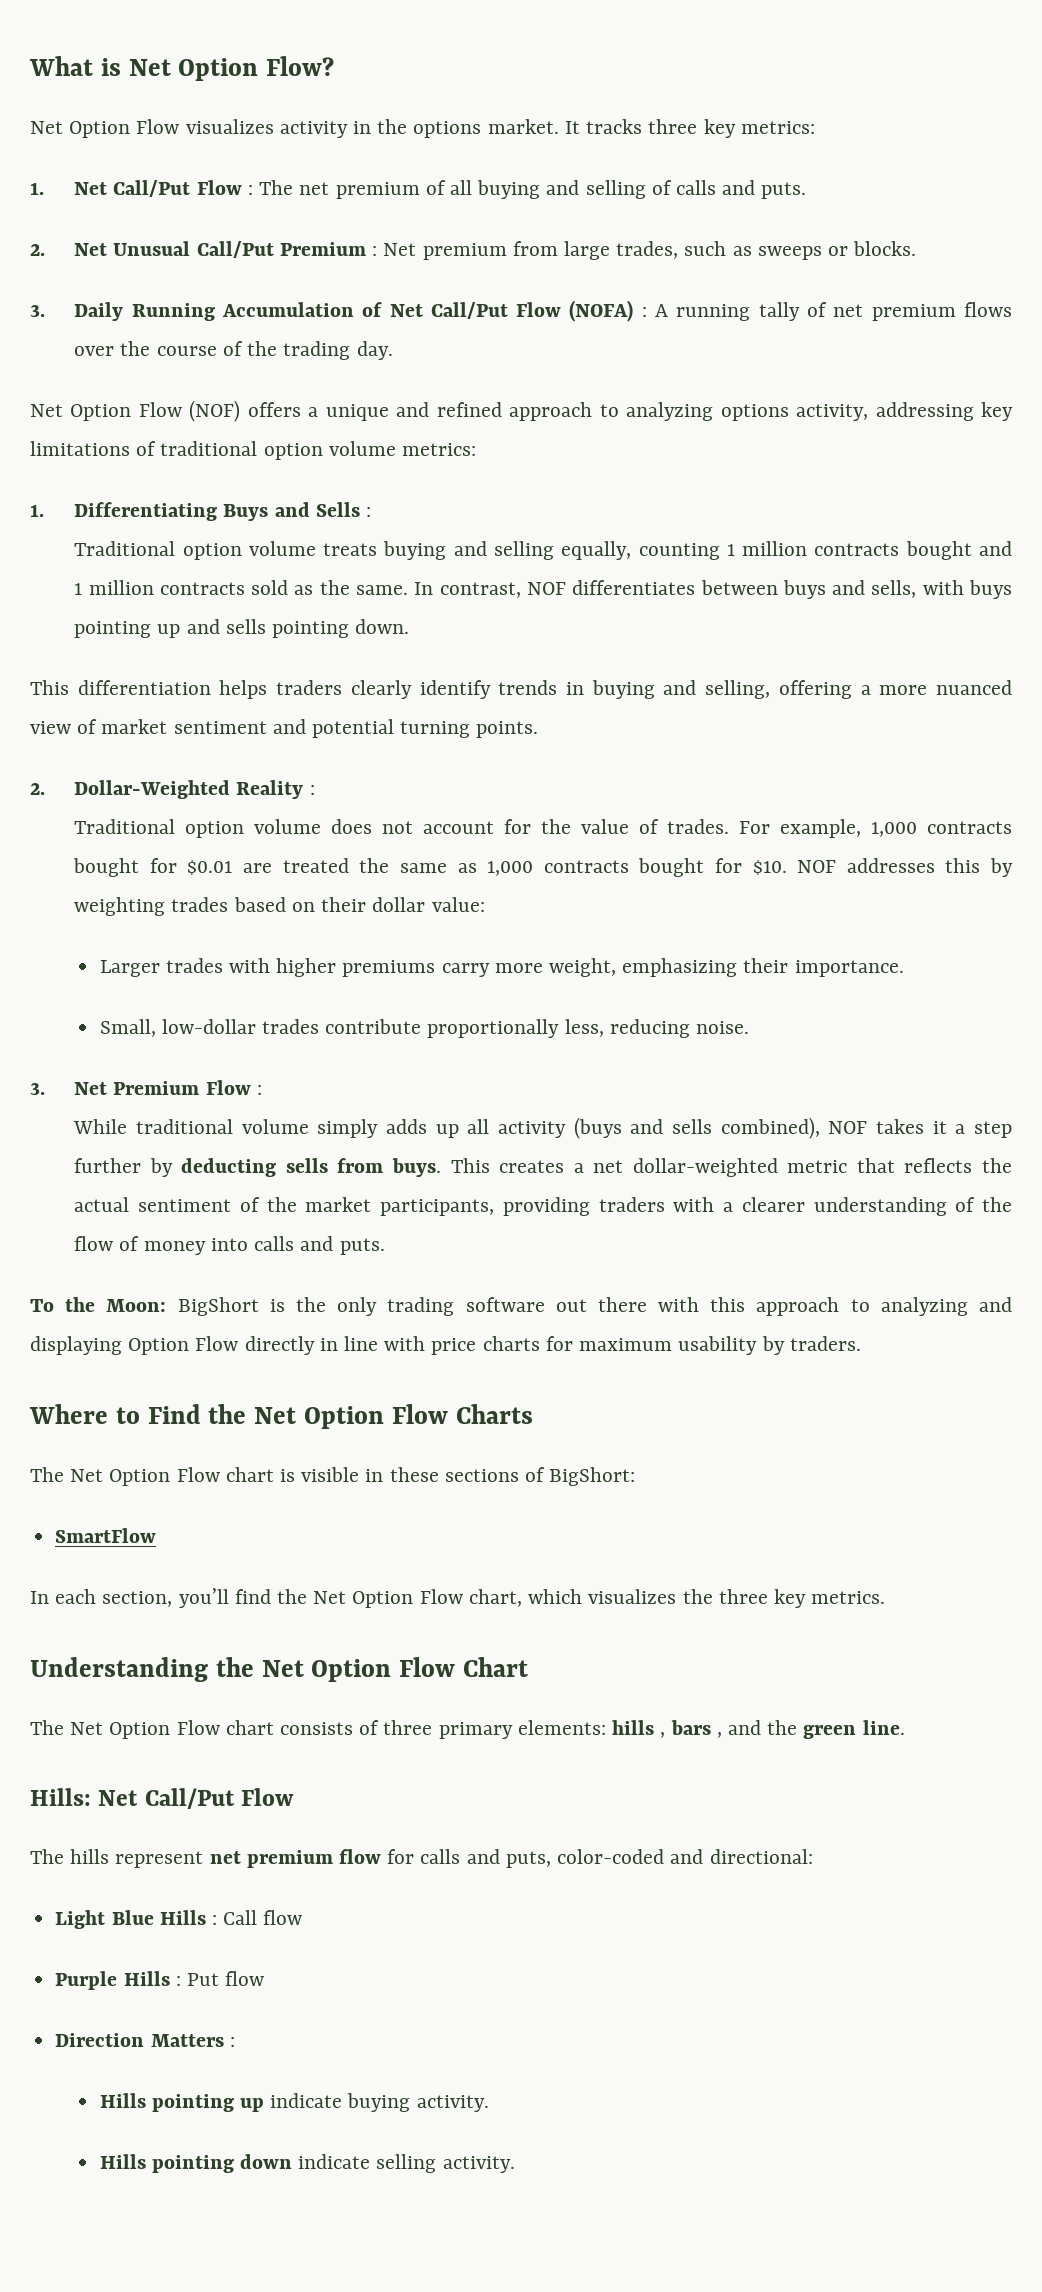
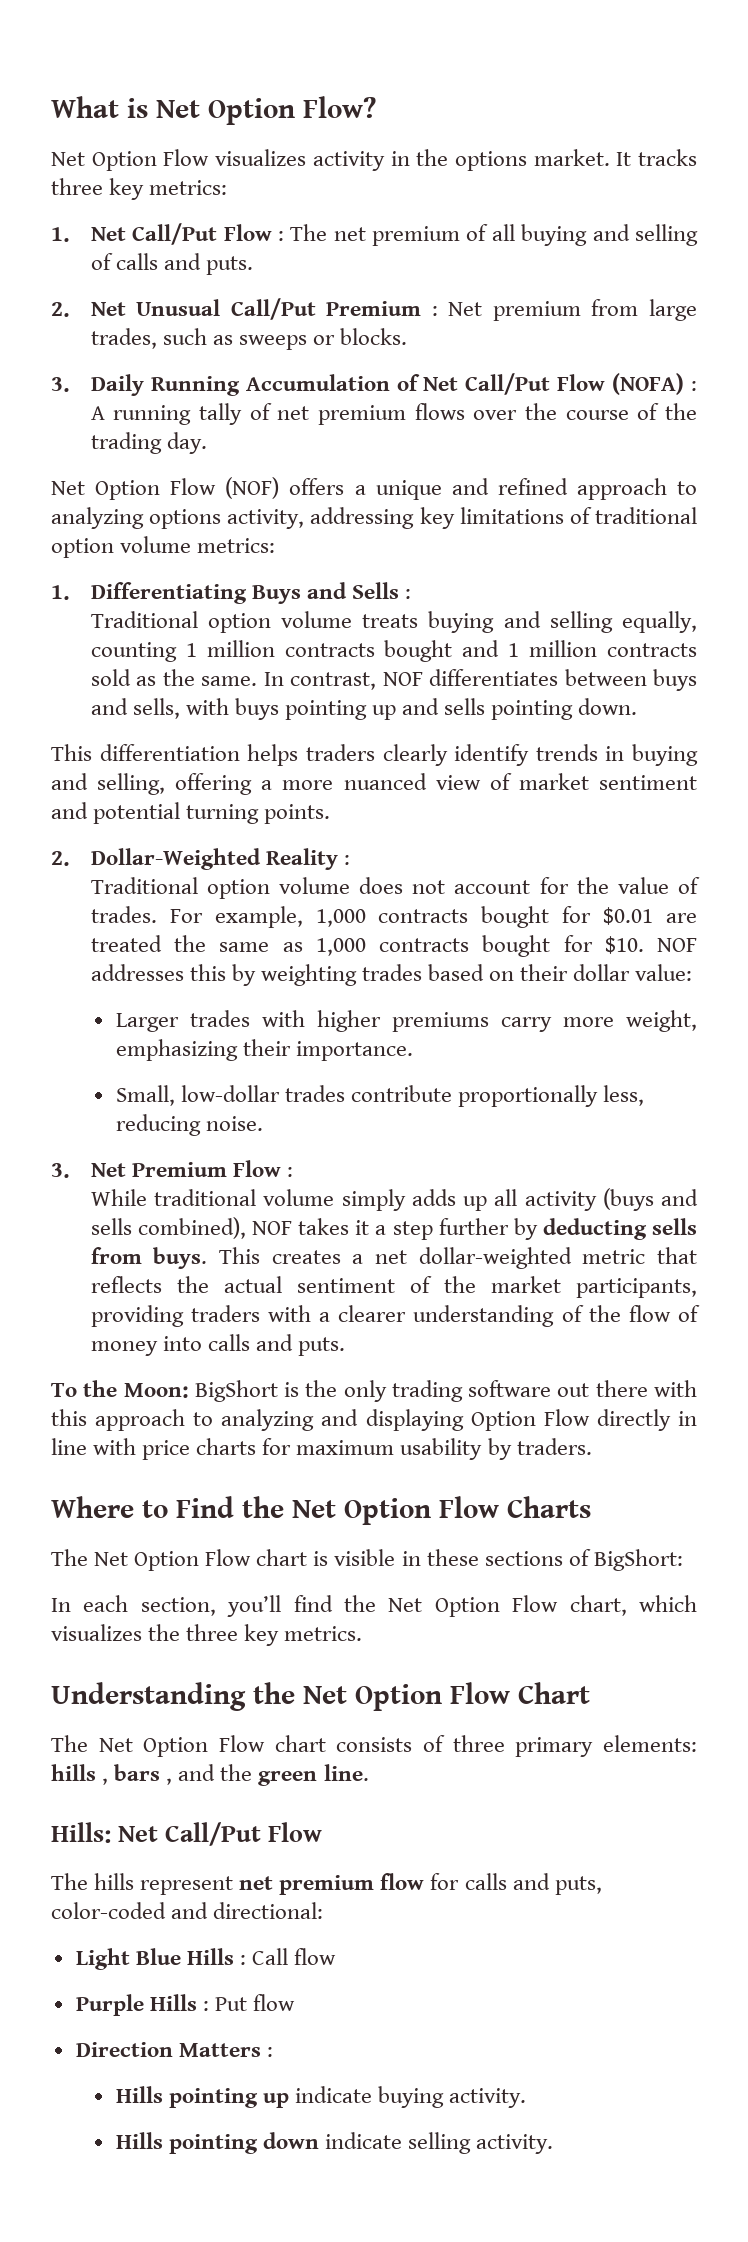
- SmartFlow

